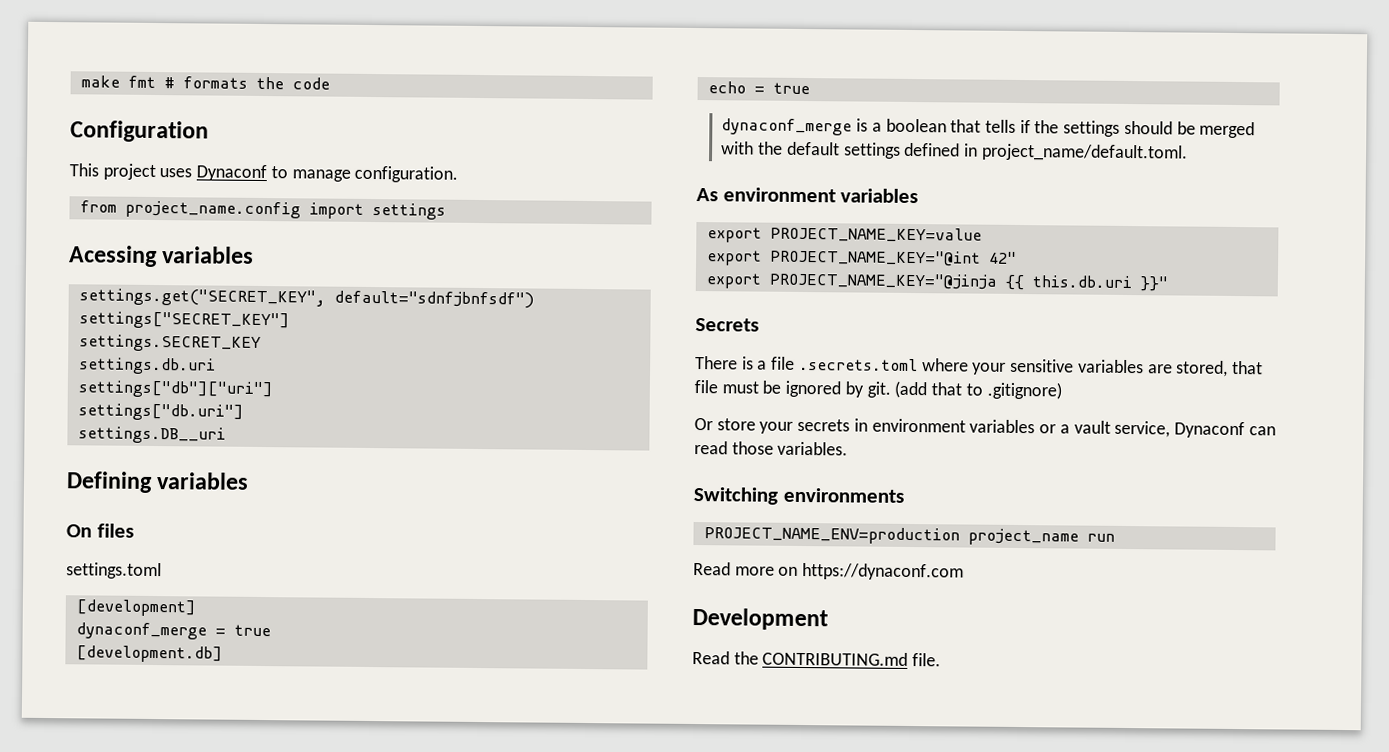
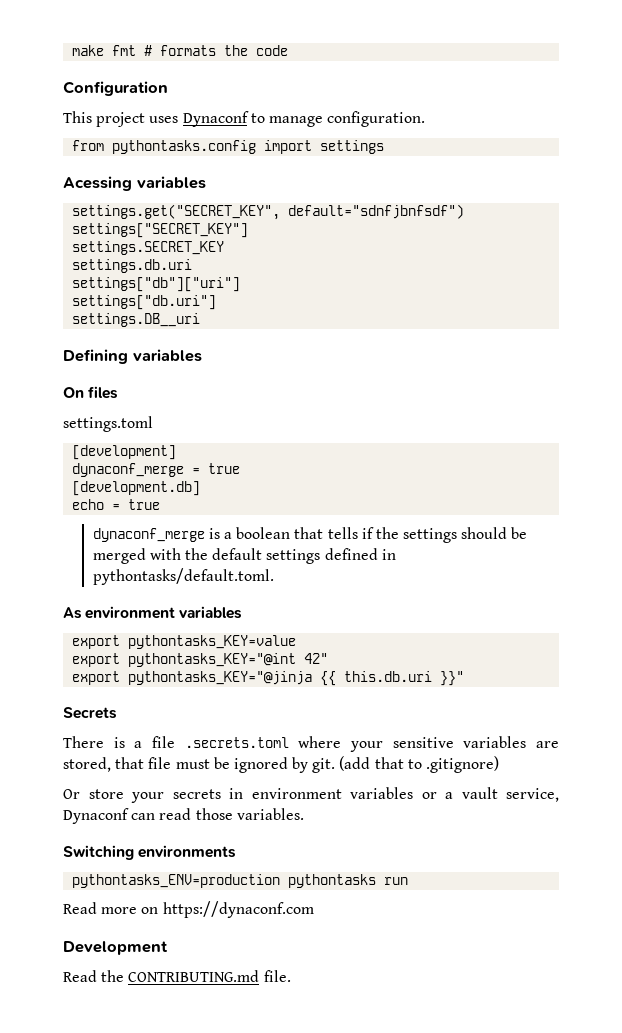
- from project_name.config import settings
+ from pythontasks.config import settings
- dynaconf_merge is a boolean that tells if the settings should be merged with the default settings defined in project_name/default.toml.
+ dynaconf_merge is a boolean that tells if the settings should be merged with the default settings defined in pythontasks/default.toml.
- export PROJECT_NAME_KEY=value
- export PROJECT_NAME_KEY="@int 42"
+ export pythontasks_KEY=value
+ export pythontasks_KEY="@int 42"
- export PROJECT_NAME_KEY="@jinja {{ this.db.uri }}"
+ export pythontasks_KEY="@jinja {{ this.db.uri }}"
- PROJECT_NAME_ENV=production project_name run
+ pythontasks_ENV=production pythontasks run

